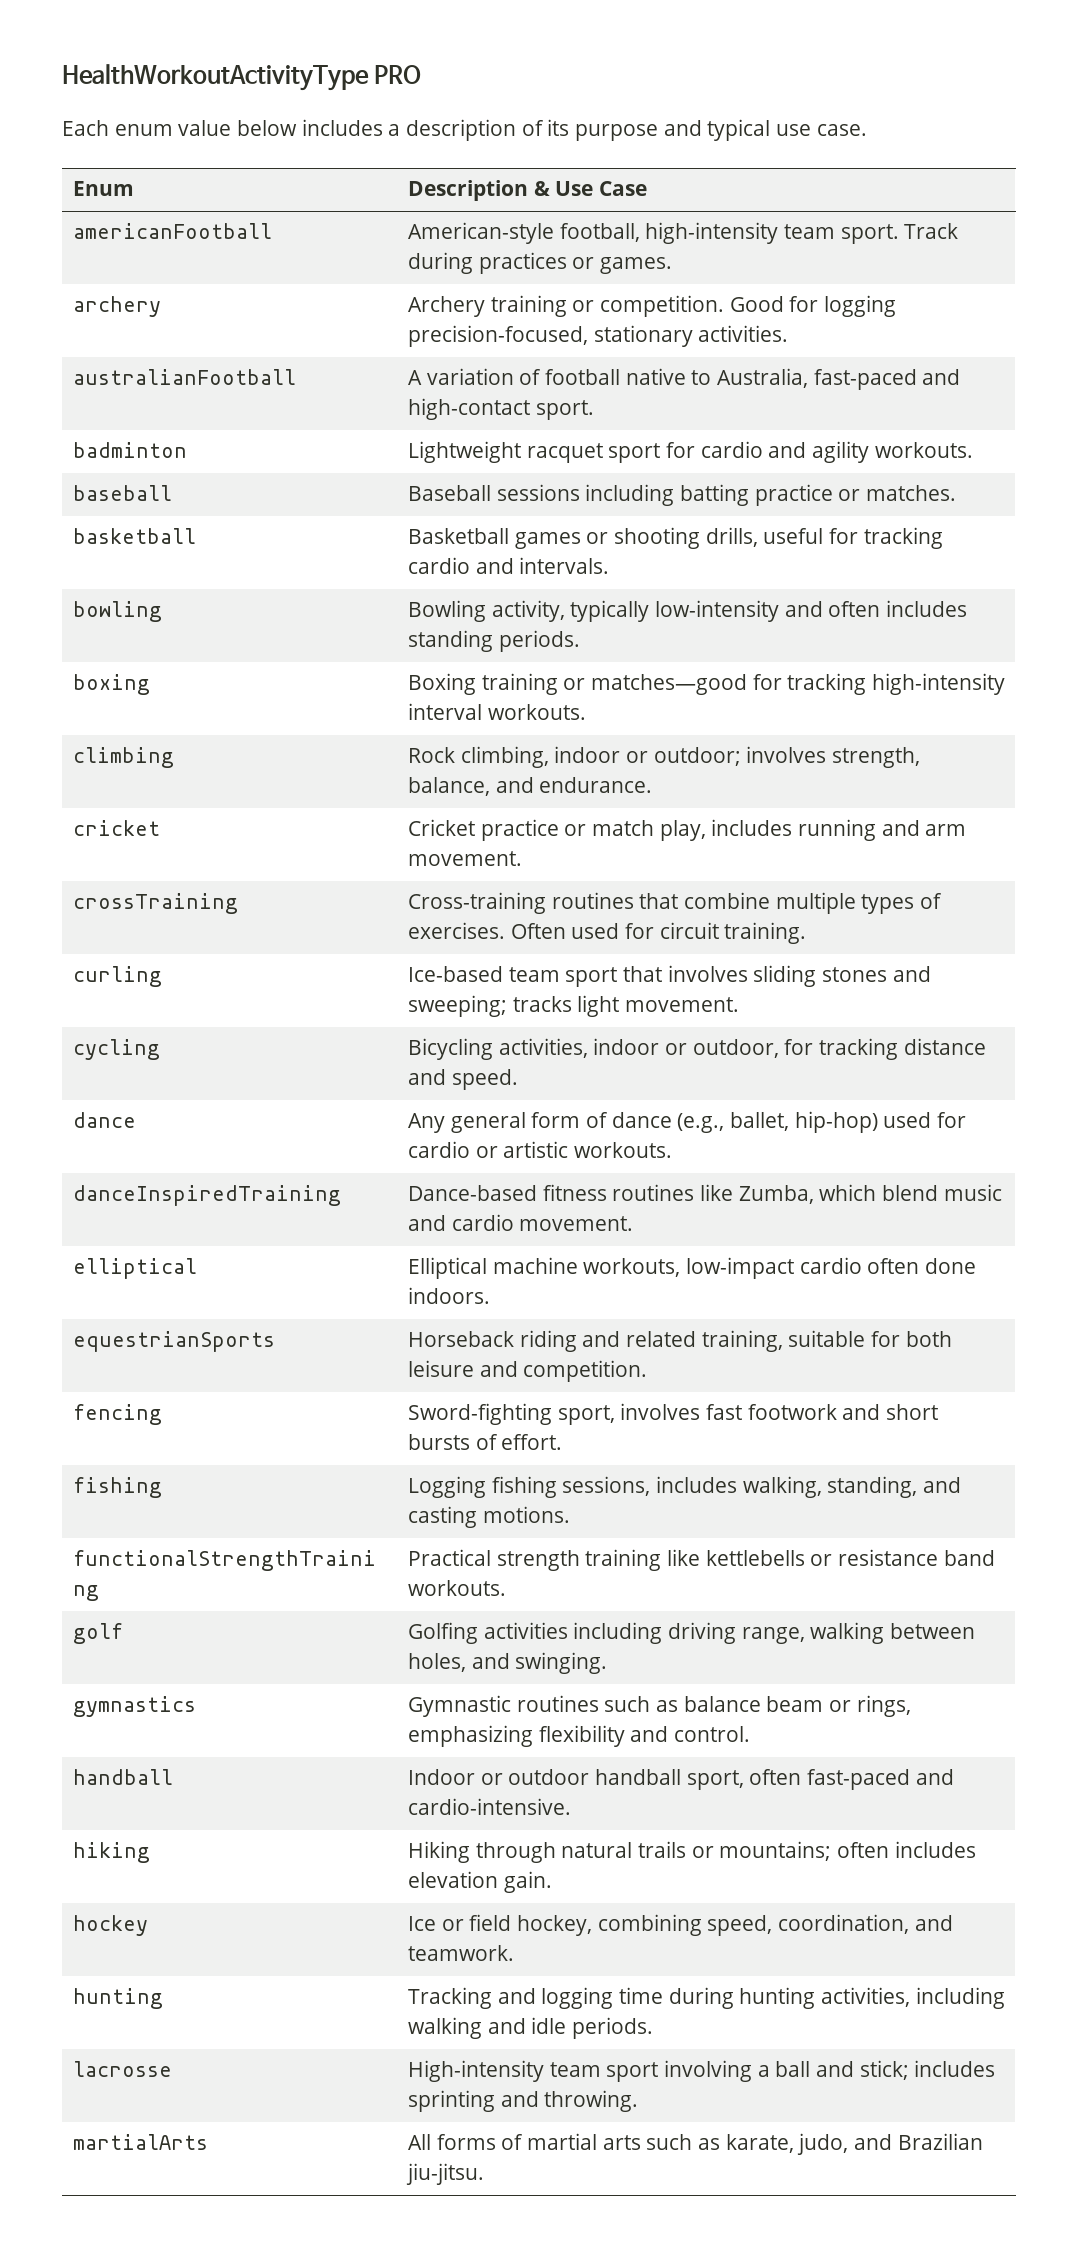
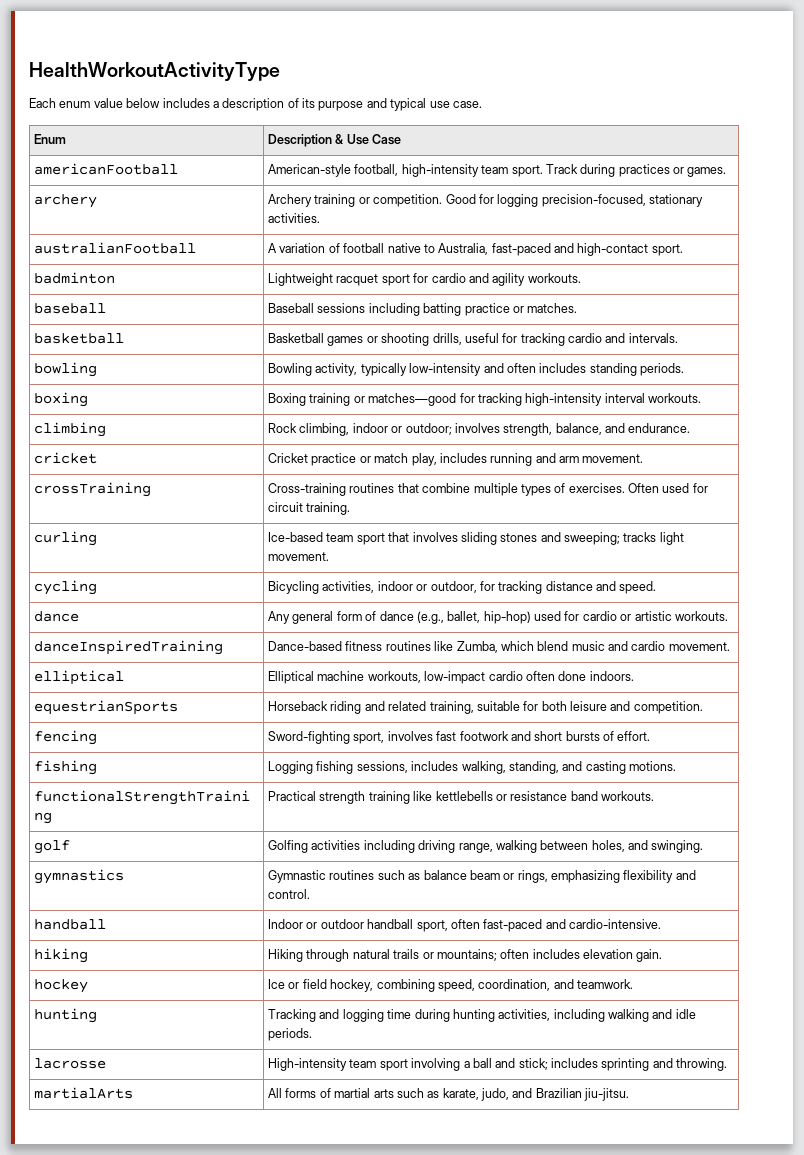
- HealthWorkoutActivityType PRO
+ HealthWorkoutActivityType

